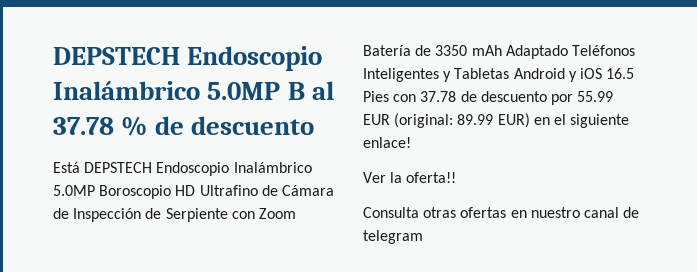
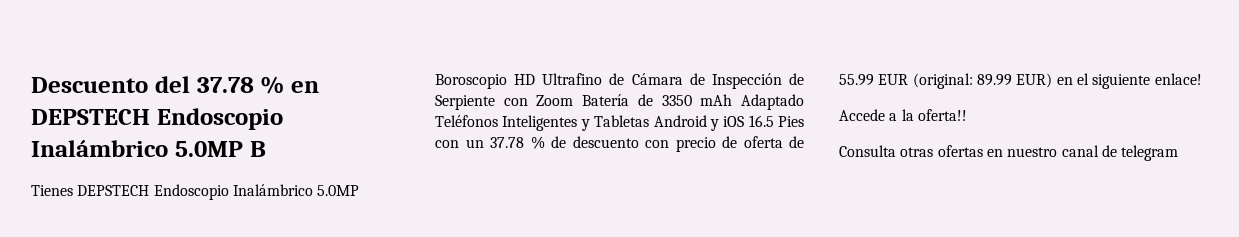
- DEPSTECH Endoscopio Inalámbrico 5.0MP B al 37.78 % de descuento
- Está DEPSTECH Endoscopio Inalámbrico 5.0MP Boroscopio HD Ultrafino de Cámara de Inspección de Serpiente con Zoom Batería de 3350 mAh Adaptado Teléfonos Inteligentes y Tabletas Android y iOS 16.5 Pies con 37.78 de descuento por 55.99 EUR (original: 89.99 EUR) en el siguiente enlace!
+ Descuento del 37.78 % en DEPSTECH Endoscopio Inalámbrico 5.0MP B
+ Tienes DEPSTECH Endoscopio Inalámbrico 5.0MP Boroscopio HD Ultrafino de Cámara de Inspección de Serpiente con Zoom Batería de 3350 mAh Adaptado Teléfonos Inteligentes y Tabletas Android y iOS 16.5 Pies con un 37.78 % de descuento con precio de oferta de 55.99 EUR (original: 89.99 EUR) en el siguiente enlace!
- Ver la oferta!!
+ Accede a la oferta!!

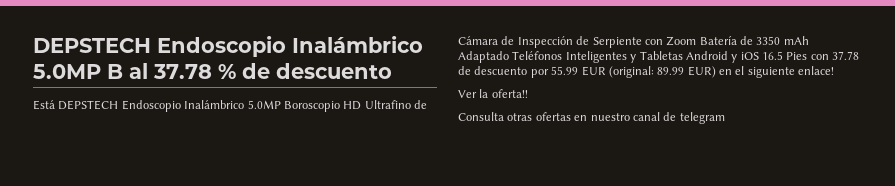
- Descuento del 37.78 % en DEPSTECH Endoscopio Inalámbrico 5.0MP B
- Tienes DEPSTECH Endoscopio Inalámbrico 5.0MP Boroscopio HD Ultrafino de Cámara de Inspección de Serpiente con Zoom Batería de 3350 mAh Adaptado Teléfonos Inteligentes y Tabletas Android y iOS 16.5 Pies con un 37.78 % de descuento con precio de oferta de 55.99 EUR (original: 89.99 EUR) en el siguiente enlace!
+ DEPSTECH Endoscopio Inalámbrico 5.0MP B al 37.78 % de descuento
+ Está DEPSTECH Endoscopio Inalámbrico 5.0MP Boroscopio HD Ultrafino de Cámara de Inspección de Serpiente con Zoom Batería de 3350 mAh Adaptado Teléfonos Inteligentes y Tabletas Android y iOS 16.5 Pies con 37.78 de descuento por 55.99 EUR (original: 89.99 EUR) en el siguiente enlace!
- Accede a la oferta!!
+ Ver la oferta!!

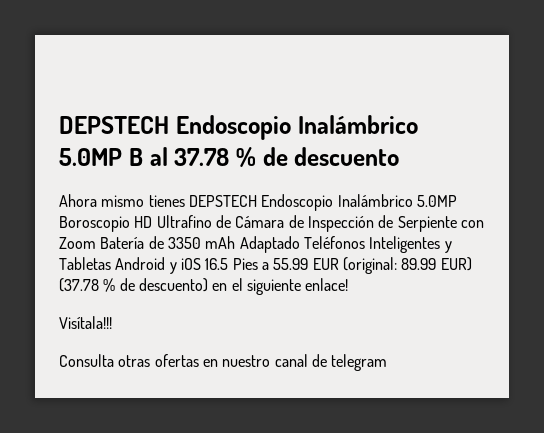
- Está DEPSTECH Endoscopio Inalámbrico 5.0MP Boroscopio HD Ultrafino de Cámara de Inspección de Serpiente con Zoom Batería de 3350 mAh Adaptado Teléfonos Inteligentes y Tabletas Android y iOS 16.5 Pies con 37.78 de descuento por 55.99 EUR (original: 89.99 EUR) en el siguiente enlace!
+ Ahora mismo tienes DEPSTECH Endoscopio Inalámbrico 5.0MP Boroscopio HD Ultrafino de Cámara de Inspección de Serpiente con Zoom Batería de 3350 mAh Adaptado Teléfonos Inteligentes y Tabletas Android y iOS 16.5 Pies a 55.99 EUR (original: 89.99 EUR) (37.78 % de descuento) en el siguiente enlace!
- Ver la oferta!!
+ Visítala!!!

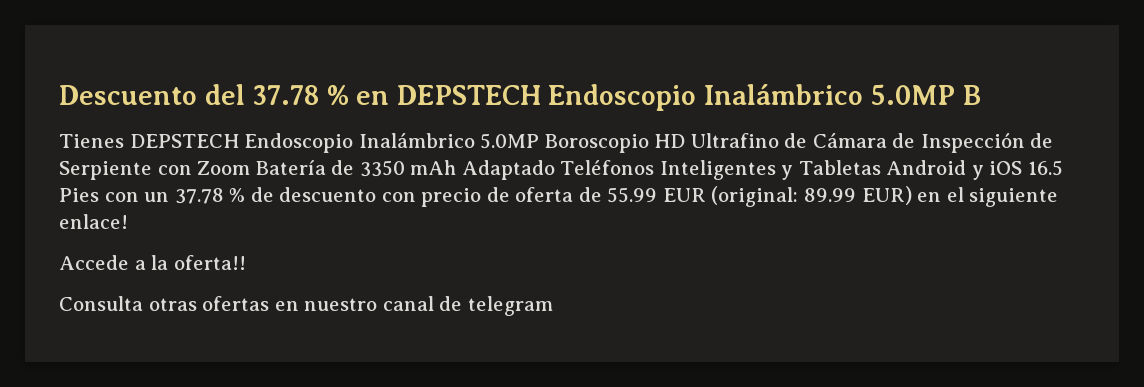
- DEPSTECH Endoscopio Inalámbrico 5.0MP B al 37.78 % de descuento
- Ahora mismo tienes DEPSTECH Endoscopio Inalámbrico 5.0MP Boroscopio HD Ultrafino de Cámara de Inspección de Serpiente con Zoom Batería de 3350 mAh Adaptado Teléfonos Inteligentes y Tabletas Android y iOS 16.5 Pies a 55.99 EUR (original: 89.99 EUR) (37.78 % de descuento) en el siguiente enlace!
+ Descuento del 37.78 % en DEPSTECH Endoscopio Inalámbrico 5.0MP B
+ Tienes DEPSTECH Endoscopio Inalámbrico 5.0MP Boroscopio HD Ultrafino de Cámara de Inspección de Serpiente con Zoom Batería de 3350 mAh Adaptado Teléfonos Inteligentes y Tabletas Android y iOS 16.5 Pies con un 37.78 % de descuento con precio de oferta de 55.99 EUR (original: 89.99 EUR) en el siguiente enlace!
- Visítala!!!
+ Accede a la oferta!!

